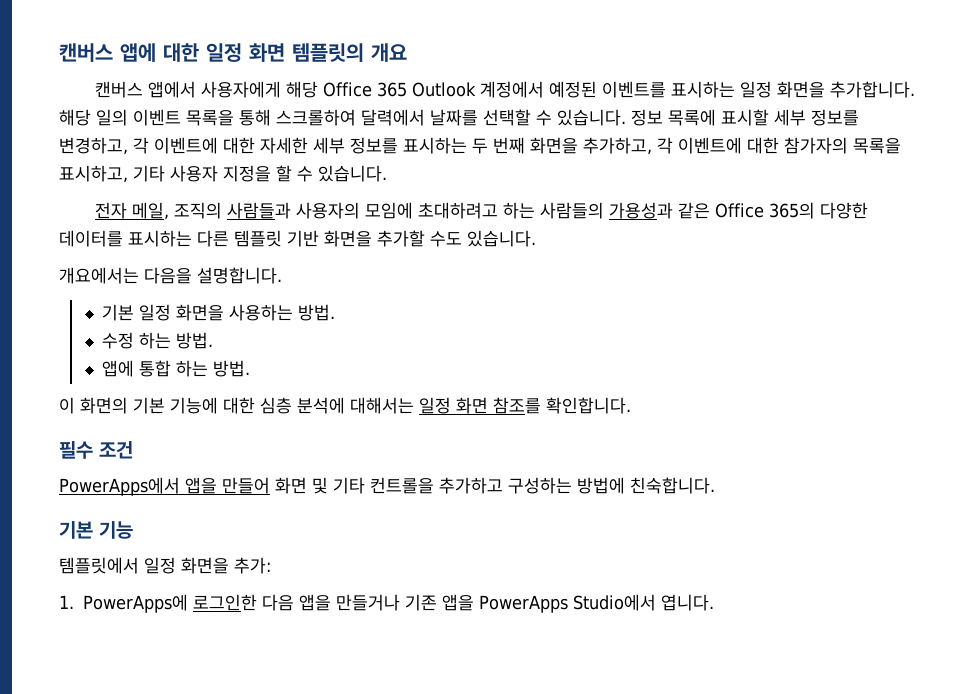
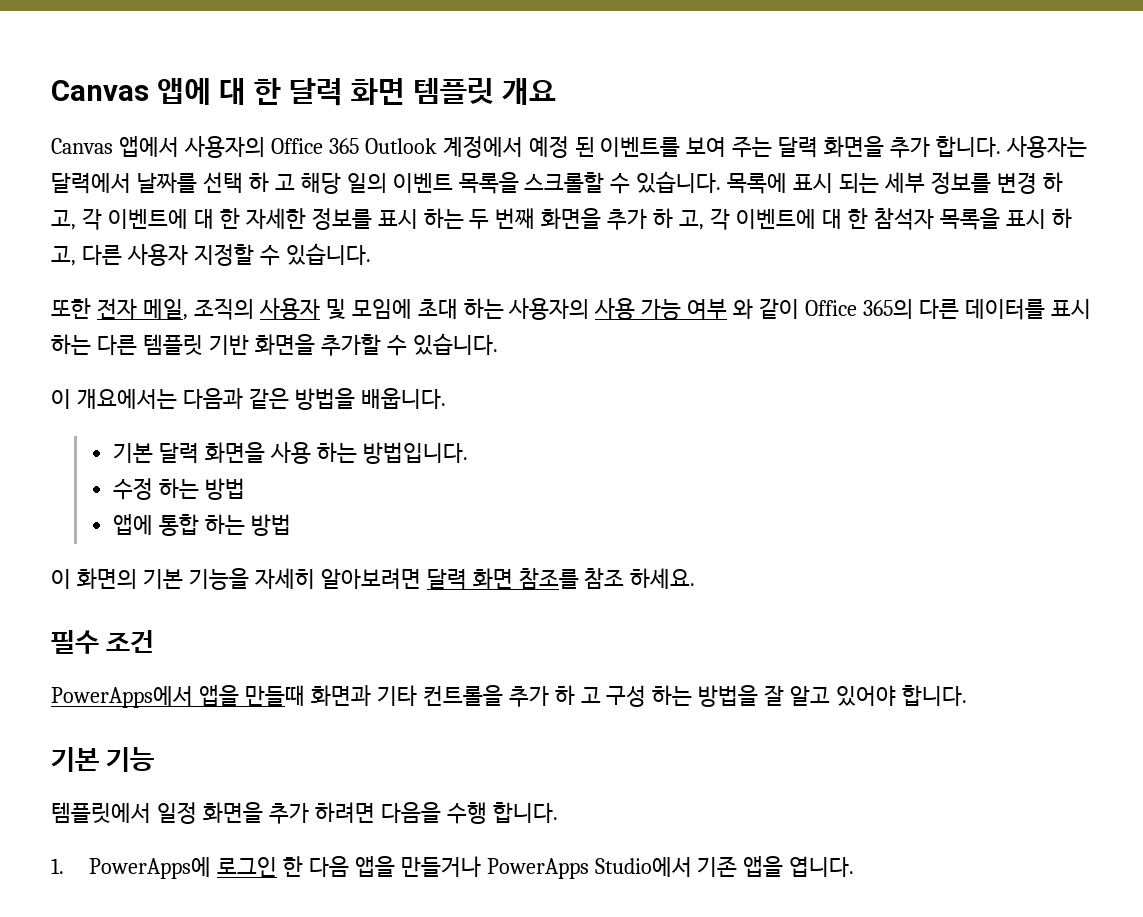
- 캔버스 앱에 대한 일정 화면 템플릿의 개요
- 캔버스 앱에서 사용자에게 해당 Office 365 Outlook 계정에서 예정된 이벤트를 표시하는 일정 화면을 추가합니다. 해당 일의 이벤트 목록을 통해 스크롤하여 달력에서 날짜를 선택할 수 있습니다. 정보 목록에 표시할 세부 정보를 변경하고, 각 이벤트에 대한 자세한 세부 정보를 표시하는 두 번째 화면을 추가하고, 각 이벤트에 대한 참가자의 목록을 표시하고, 기타 사용자 지정을 할 수 있습니다.
- 전자 메일, 조직의 사람들과 사용자의 모임에 초대하려고 하는 사람들의 가용성과 같은 Office 365의 다양한 데이터를 표시하는 다른 템플릿 기반 화면을 추가할 수도 있습니다.
- 개요에서는 다음을 설명합니다.
- 기본 일정 화면을 사용하는 방법.
+ Canvas 앱에 대 한 달력 화면 템플릿 개요
+ Canvas 앱에서 사용자의 Office 365 Outlook 계정에서 예정 된 이벤트를 보여 주는 달력 화면을 추가 합니다. 사용자는 달력에서 날짜를 선택 하 고 해당 일의 이벤트 목록을 스크롤할 수 있습니다. 목록에 표시 되는 세부 정보를 변경 하 고, 각 이벤트에 대 한 자세한 정보를 표시 하는 두 번째 화면을 추가 하 고, 각 이벤트에 대 한 참석자 목록을 표시 하 고, 다른 사용자 지정할 수 있습니다.
+ 또한 전자 메일, 조직의 사용자 및 모임에 초대 하는 사용자의 사용 가능 여부 와 같이 Office 365의 다른 데이터를 표시 하는 다른 템플릿 기반 화면을 추가할 수 있습니다.
+ 이 개요에서는 다음과 같은 방법을 배웁니다.
+ 기본 달력 화면을 사용 하는 방법입니다.
- 수정 하는 방법.
+ 수정 하는 방법
- 앱에 통합 하는 방법.
+ 앱에 통합 하는 방법
- 이 화면의 기본 기능에 대한 심층 분석에 대해서는 일정 화면 참조를 확인합니다.
+ 이 화면의 기본 기능을 자세히 알아보려면 달력 화면 참조를 참조 하세요.
  필수 조건
- PowerApps에서 앱을 만들어 화면 및 기타 컨트롤을 추가하고 구성하는 방법에 친숙합니다.
+ PowerApps에서 앱을 만들때 화면과 기타 컨트롤을 추가 하 고 구성 하는 방법을 잘 알고 있어야 합니다.
- 템플릿에서 일정 화면을 추가:
+ 템플릿에서 일정 화면을 추가 하려면 다음을 수행 합니다.
- 1. PowerApps에 로그인한 다음 앱을 만들거나 기존 앱을 PowerApps Studio에서 엽니다.
+ 1. PowerApps에 로그인 한 다음 앱을 만들거나 PowerApps Studio에서 기존 앱을 엽니다.

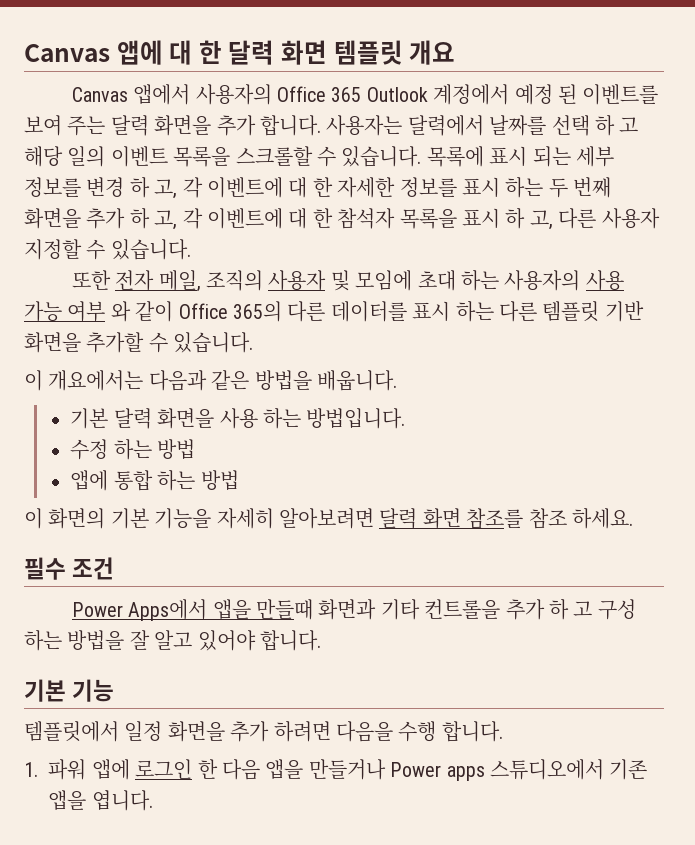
- PowerApps에서 앱을 만들때 화면과 기타 컨트롤을 추가 하 고 구성 하는 방법을 잘 알고 있어야 합니다.
+ Power Apps에서 앱을 만들때 화면과 기타 컨트롤을 추가 하 고 구성 하는 방법을 잘 알고 있어야 합니다.
- 1. PowerApps에 로그인 한 다음 앱을 만들거나 PowerApps Studio에서 기존 앱을 엽니다.
+ 1. 파워 앱에 로그인 한 다음 앱을 만들거나 Power apps 스튜디오에서 기존 앱을 엽니다.

